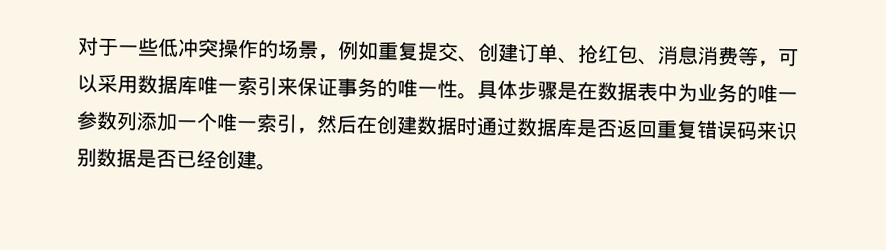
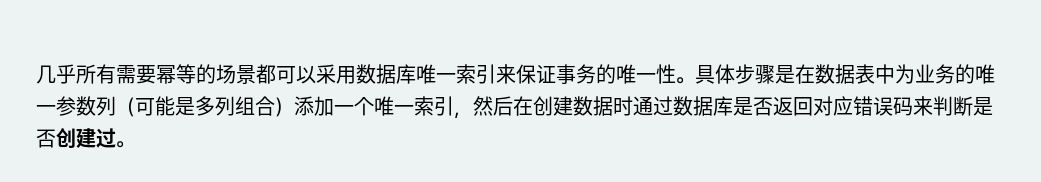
- 对于一些低冲突操作的场景，例如重复提交、创建订单、抢红包、消息消费等，可以采用数据库唯一索引来保证事务的唯一性。
+ 几乎所有需要幂等的场景都可以采用数据库唯一索引来保证事务的唯一性。
- 具体步骤是在数据表中为业务的唯一参数列添加一个唯一索引，然后在创建数据时通过数据库是否返回重复错误码来识别数据是否已经创建。
+ 具体步骤是在数据表中为业务的唯一参数列（可能是多列组合）添加一个唯一索引，然后在创建数据时通过数据库是否返回对应错误码来判断是否创建过。

